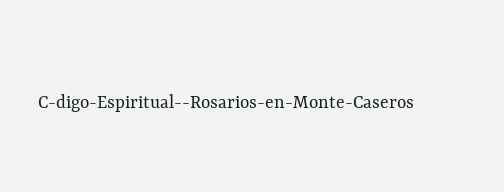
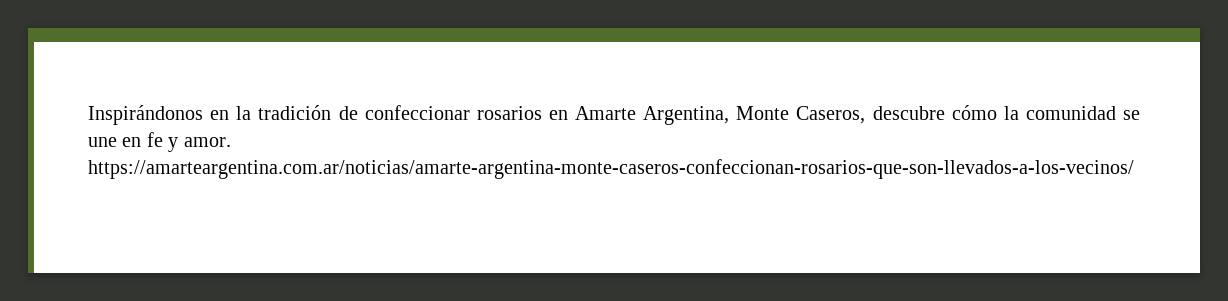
- C-digo-Espiritual--Rosarios-en-Monte-Caseros
+ Inspirándonos en la tradición de confeccionar rosarios en Amarte Argentina, Monte Caseros, descubre cómo la comunidad se une en fe y amor. https://amarteargentina.com.ar/noticias/amarte-argentina-monte-caseros-confeccionan-rosarios-que-son-llevados-a-los-vecinos/

